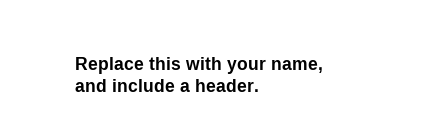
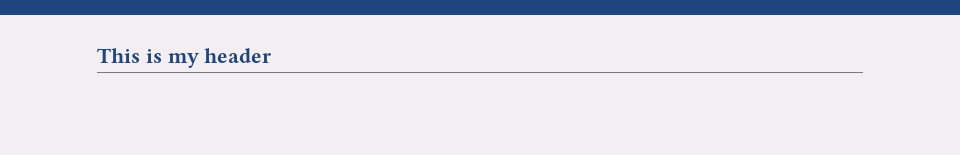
- Replace this with your name, and include a header.
+ This is my header

